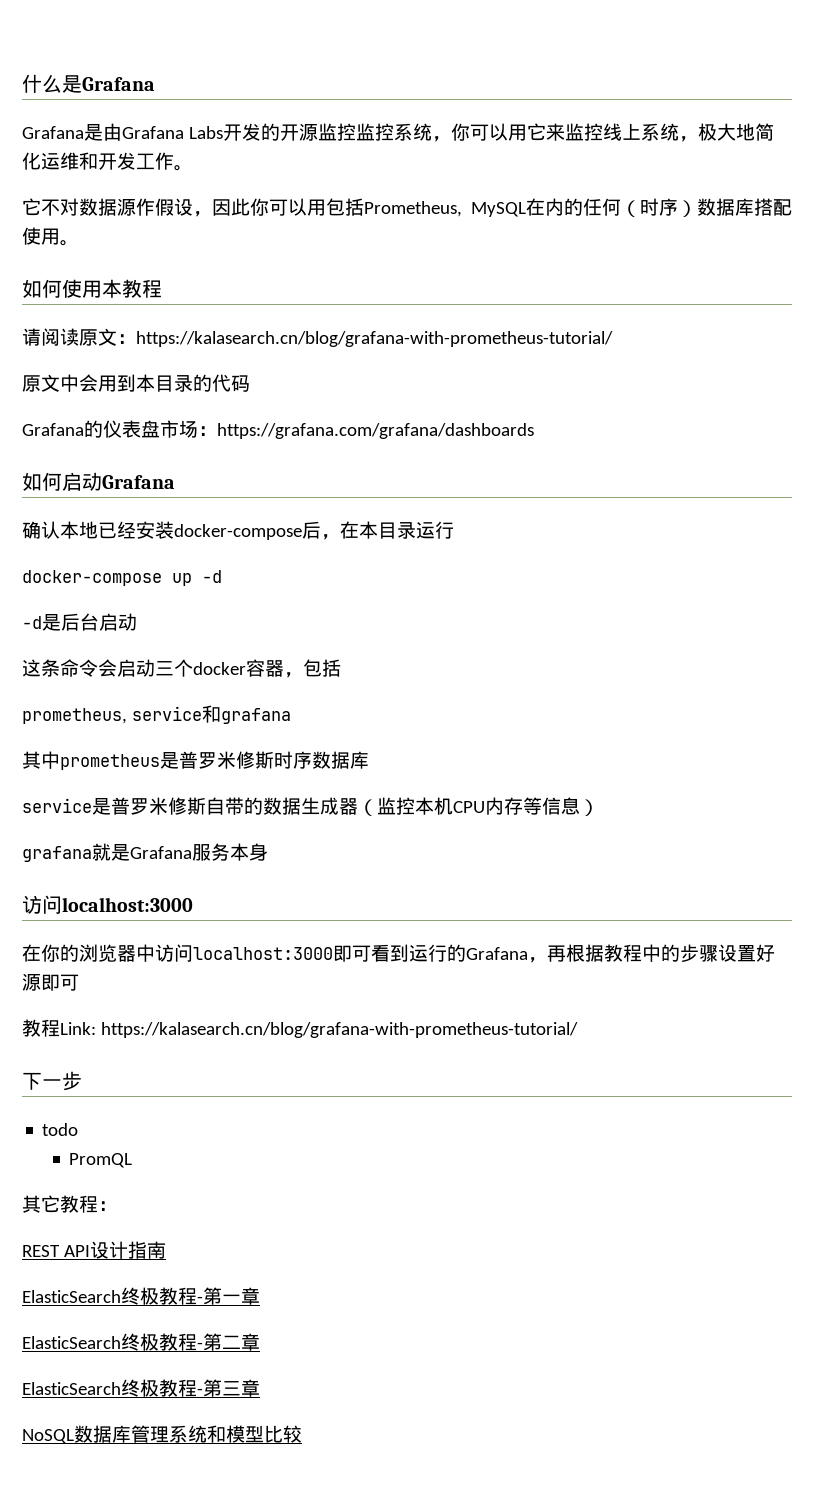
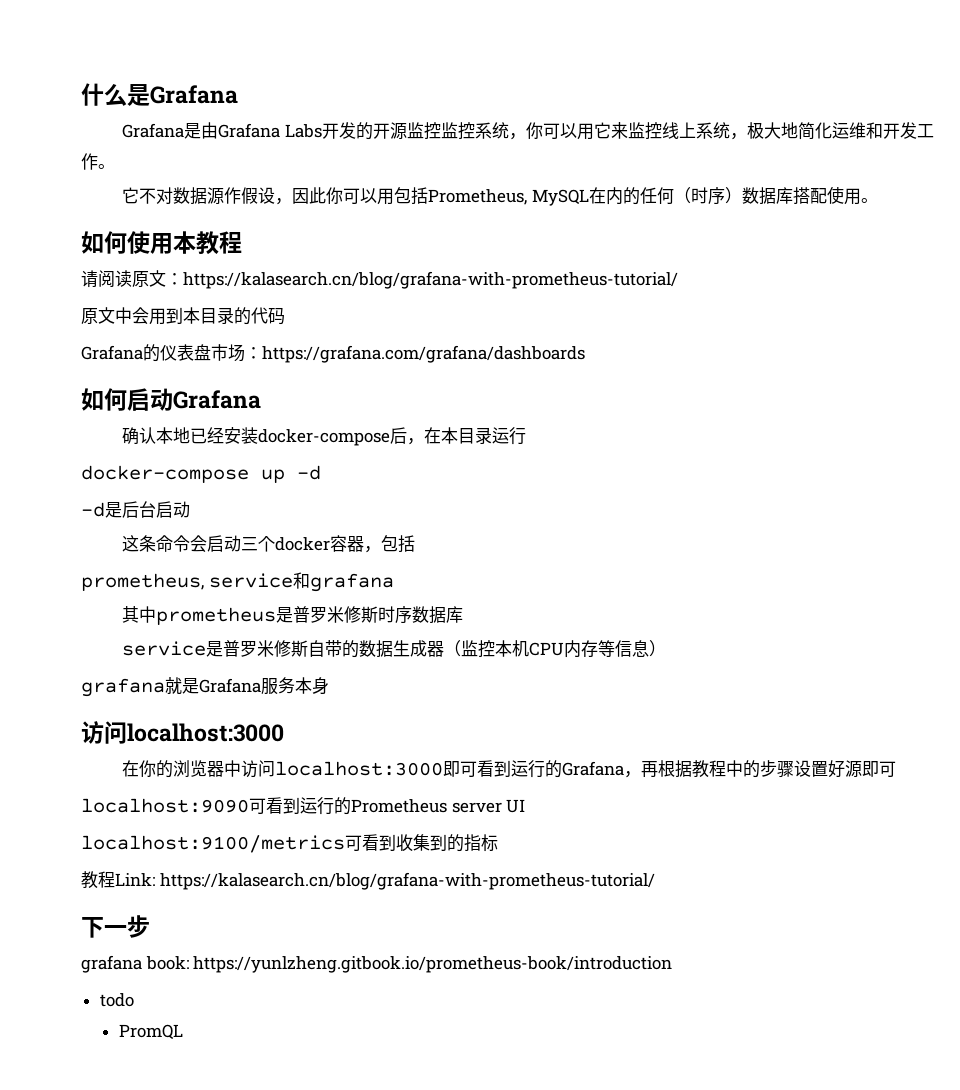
+ localhost:9090可看到运行的Prometheus server UI
+ localhost:9100/metrics可看到收集到的指标
+ grafana book: https://yunlzheng.gitbook.io/prometheus-book/introduction
- 其它教程：
- REST API设计指南
- ElasticSearch终极教程-第一章
- ElasticSearch终极教程-第二章
- ElasticSearch终极教程-第三章
- NoSQL数据库管理系统和模型比较

